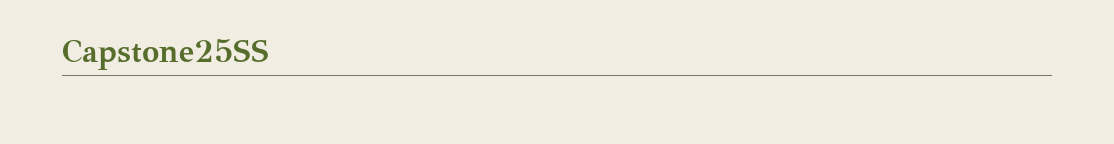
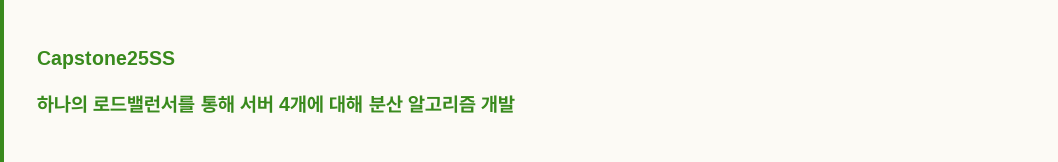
+ 하나의 로드밸런서를 통해 서버 4개에 대해 분산 알고리즘 개발

